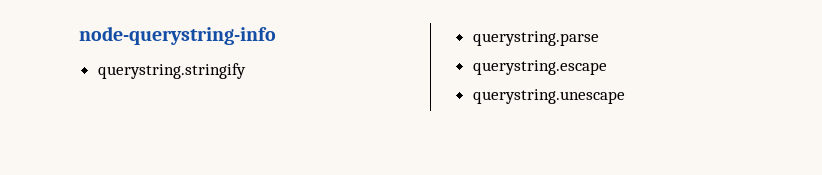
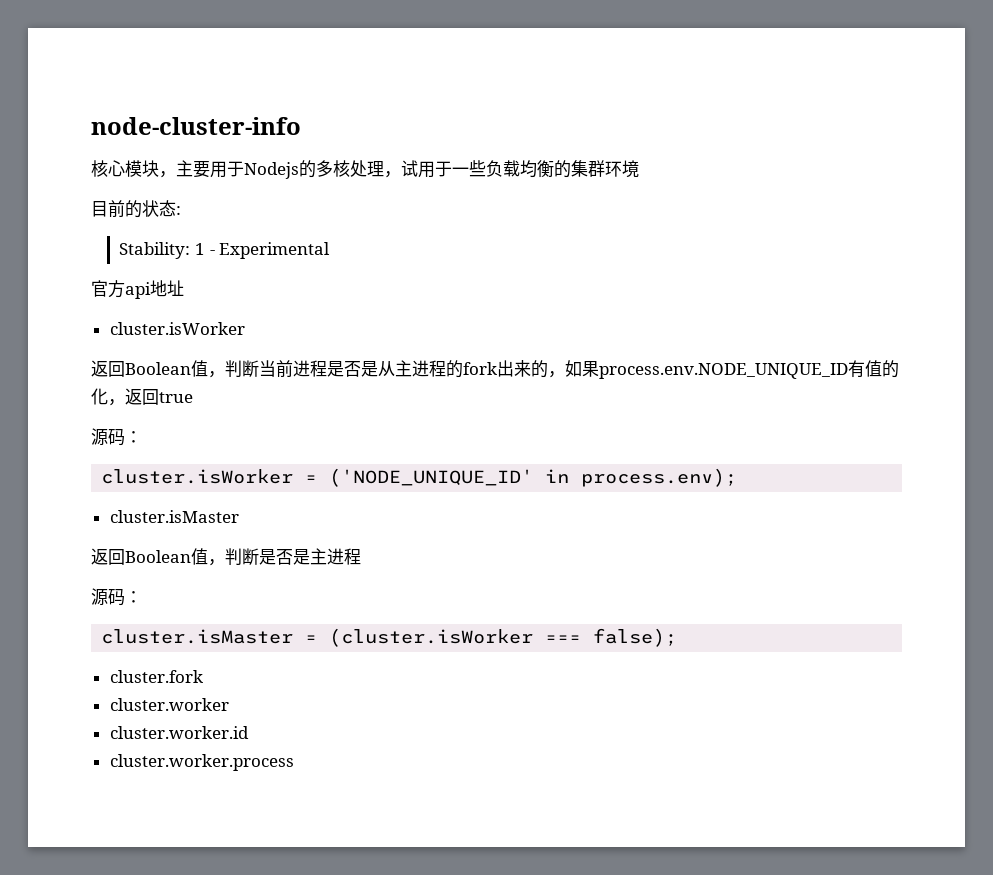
- node-querystring-info
- querystring.stringify
- querystring.parse
- querystring.escape
- querystring.unescape
+ node-cluster-info
+ 核心模块，主要用于Nodejs的多核处理，试用于一些负载均衡的集群环境
+ 目前的状态:
+ Stability: 1 - Experimental
+ 官方api地址
+ cluster.isWorker
+ 返回Boolean值，判断当前进程是否是从主进程的fork出来的，如果process.env.NODE_UNIQUE_ID有值的化，返回true
+ 源码：
+ cluster.isWorker = ('NODE_UNIQUE_ID' in process.env);
+ cluster.isMaster
+ 返回Boolean值，判断是否是主进程
+ 源码：
+ cluster.isMaster = (cluster.isWorker === false);
+ cluster.fork
+ cluster.worker
+ cluster.worker.id
+ cluster.worker.process

